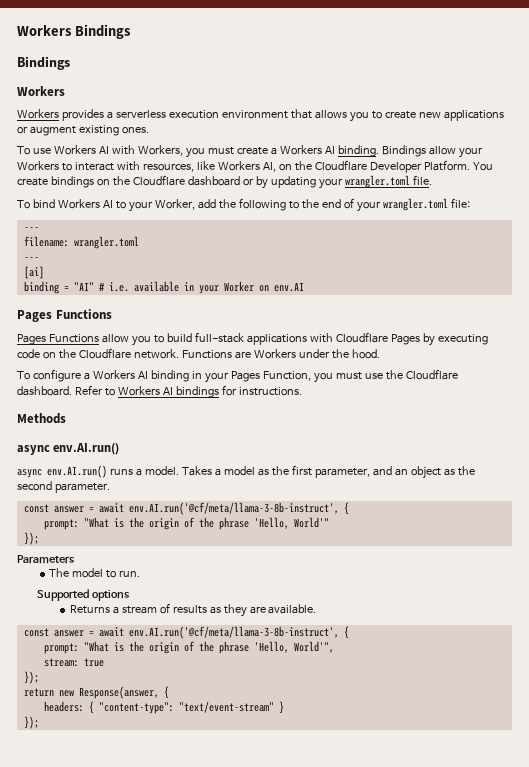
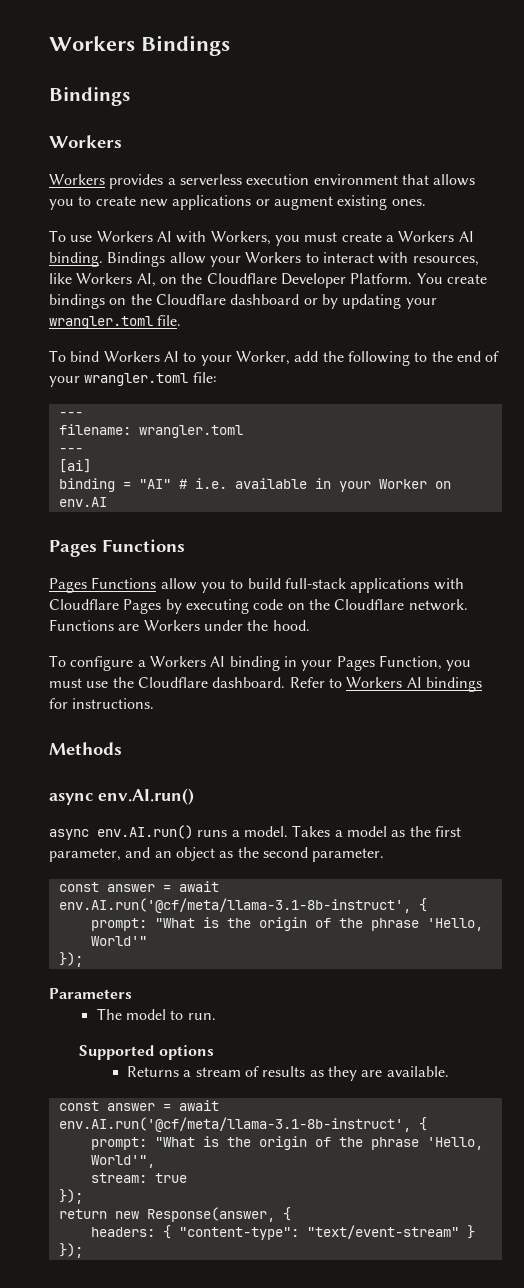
  Takes a model as the first parameter, and an object as the second parameter.
- const answer = await env.AI.run('@cf/meta/llama-3-8b-instruct', {
+ const answer = await env.AI.run('@cf/meta/llama-3.1-8b-instruct', {
  Returns a stream of results as they are available.
- const answer = await env.AI.run('@cf/meta/llama-3-8b-instruct', {
+ const answer = await env.AI.run('@cf/meta/llama-3.1-8b-instruct', {

